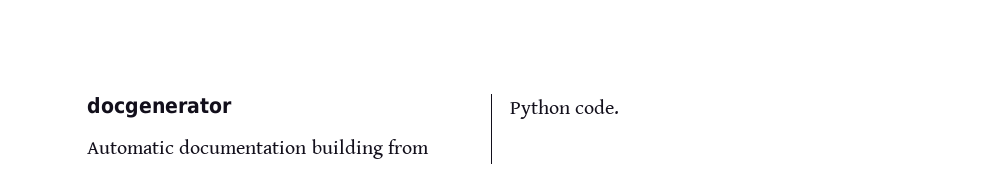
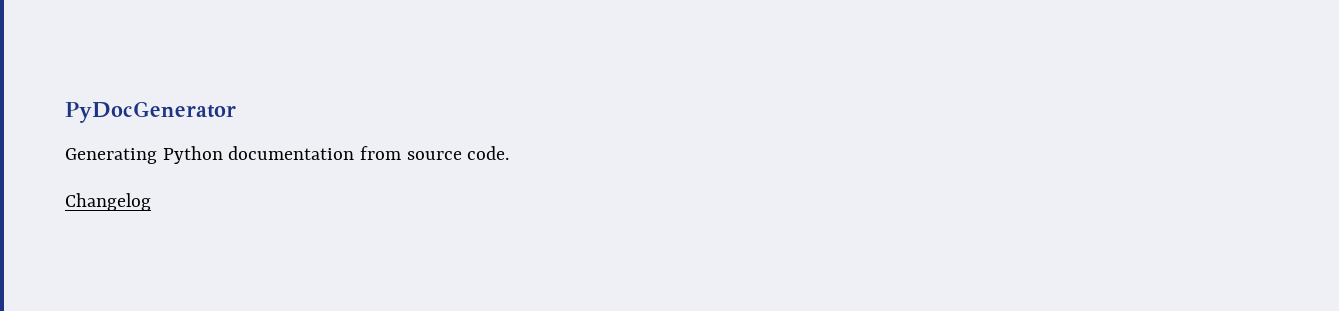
- docgenerator
- Automatic documentation building from Python code.
+ PyDocGenerator
+ Generating Python documentation from source code.
+ Changelog

